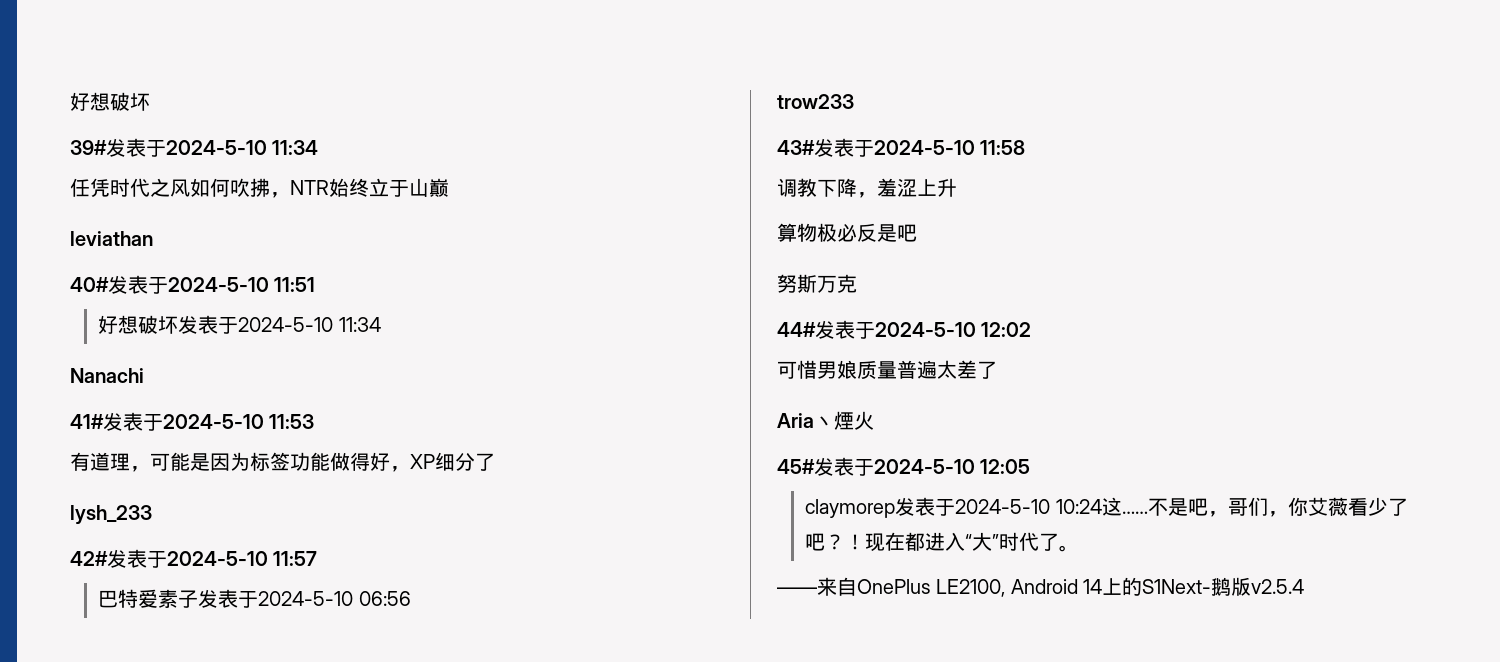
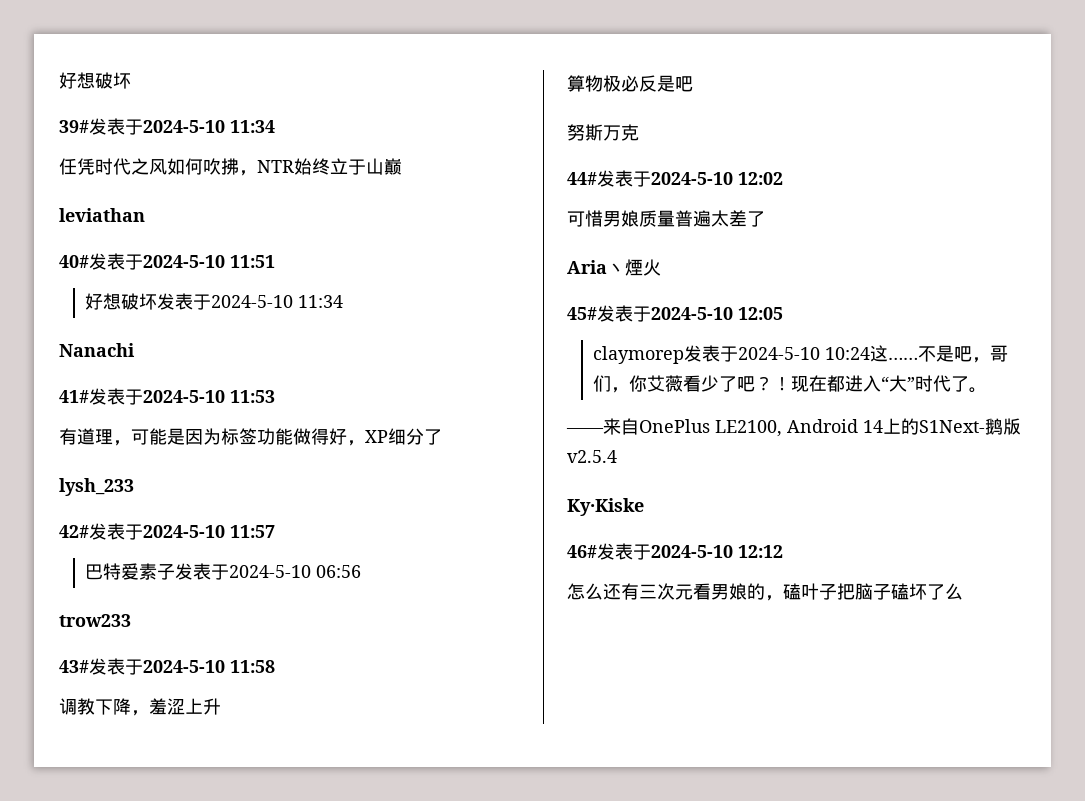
+ Ky·Kiske
+ 46#发表于2024-5-10 12:12
+ 怎么还有三次元看男娘的，磕叶子把脑子磕坏了么

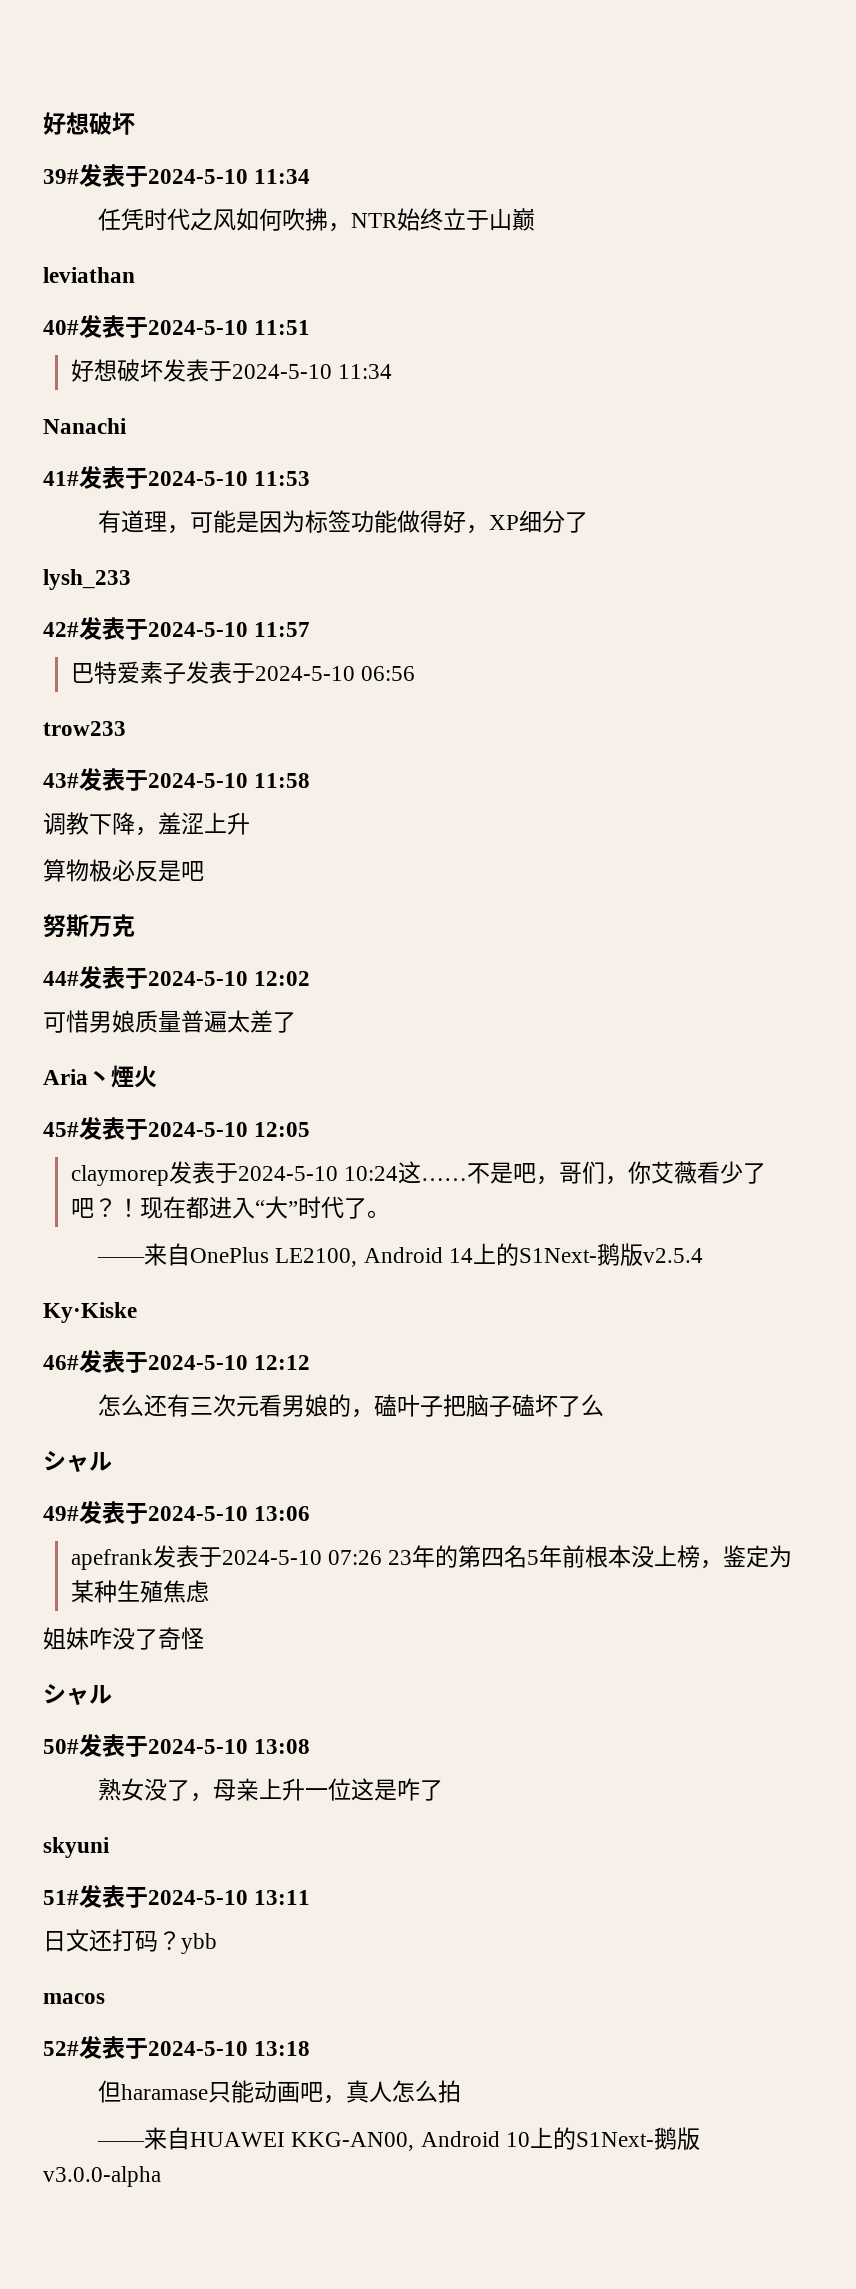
  怎么还有三次元看男娘的，磕叶子把脑子磕坏了么
+ シャル
+ 49#发表于2024-5-10 13:06
+ apefrank发表于2024-5-10 07:26 23年的第四名5年前根本没上榜，鉴定为某种生殖焦虑
+ 姐妹咋没了奇怪
+ シャル
+ 50#发表于2024-5-10 13:08
+ 熟女没了，母亲上升一位这是咋了
+ skyuni
+ 51#发表于2024-5-10 13:11
+ 日文还打码？ybb
+ macos
+ 52#发表于2024-5-10 13:18
+ 但haramase只能动画吧，真人怎么拍
+ ——来自HUAWEI KKG-AN00, Android 10上的S1Next-鹅版v3.0.0-alpha

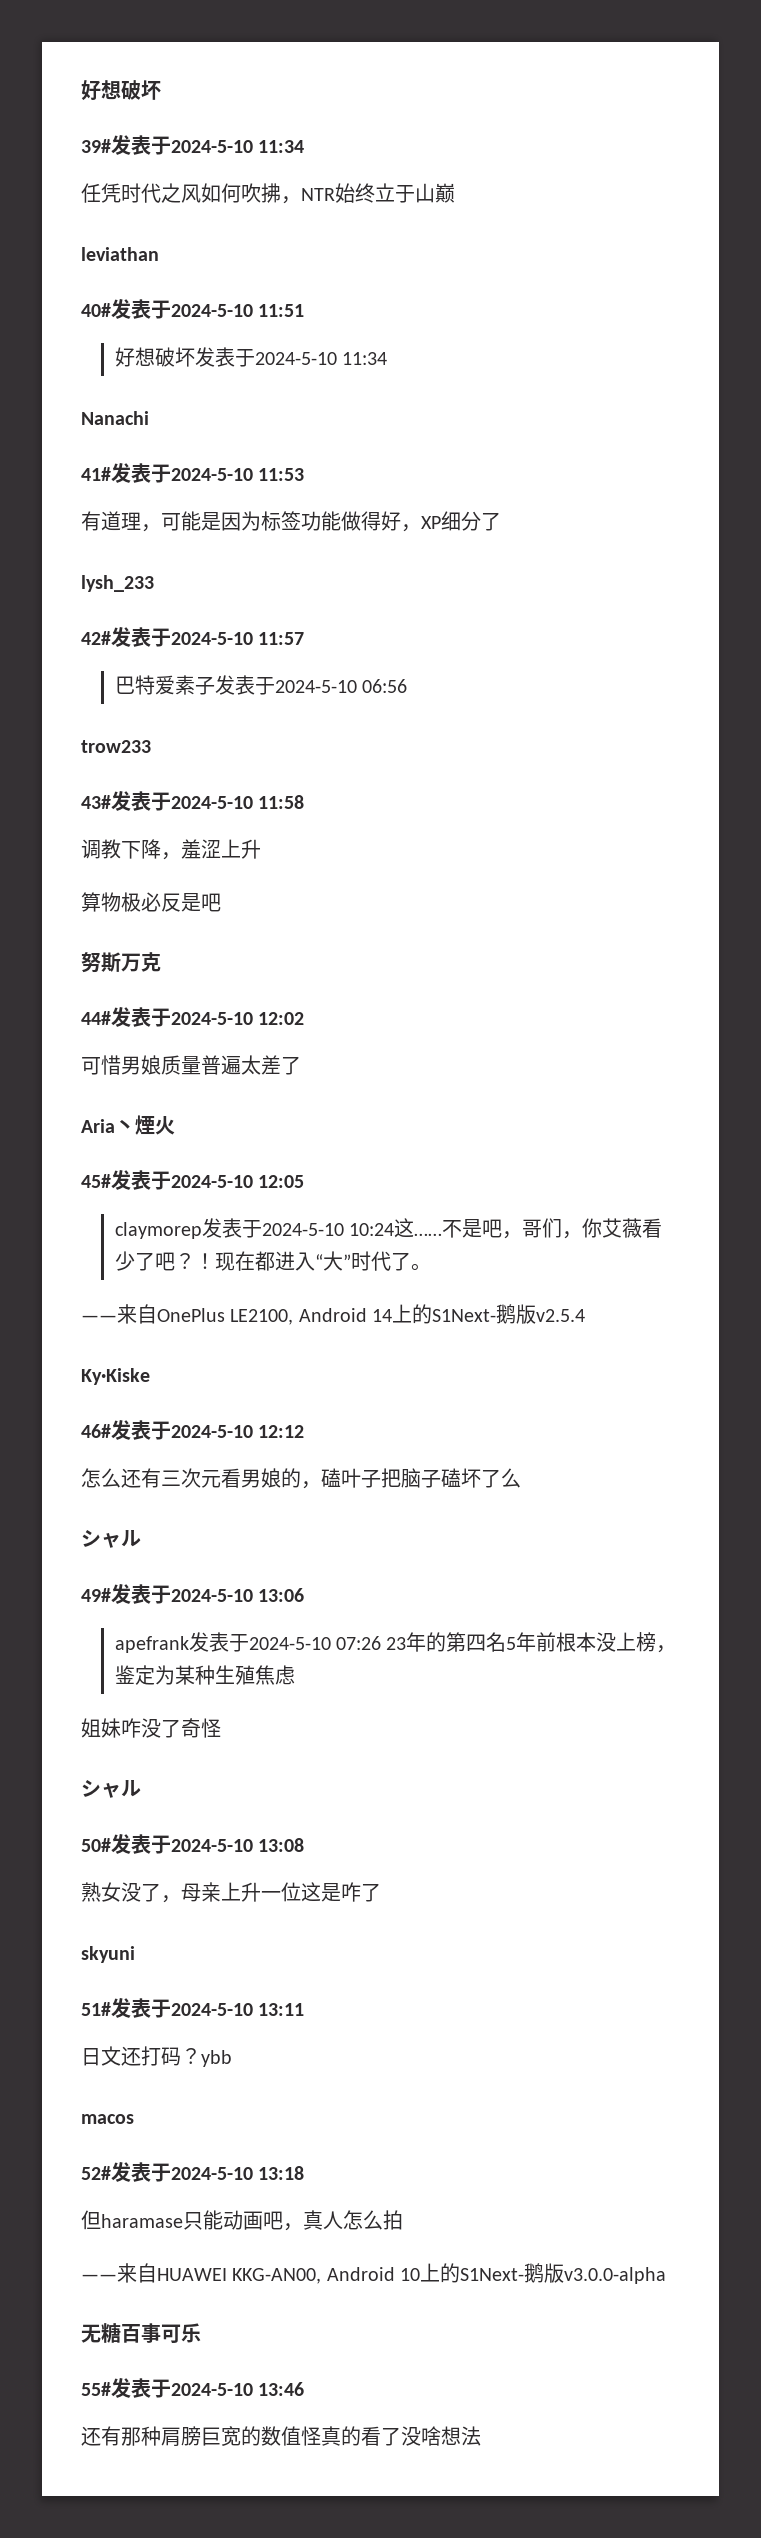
+ 无糖百事可乐
+ 55#发表于2024-5-10 13:46
+ 还有那种肩膀巨宽的数值怪真的看了没啥想法

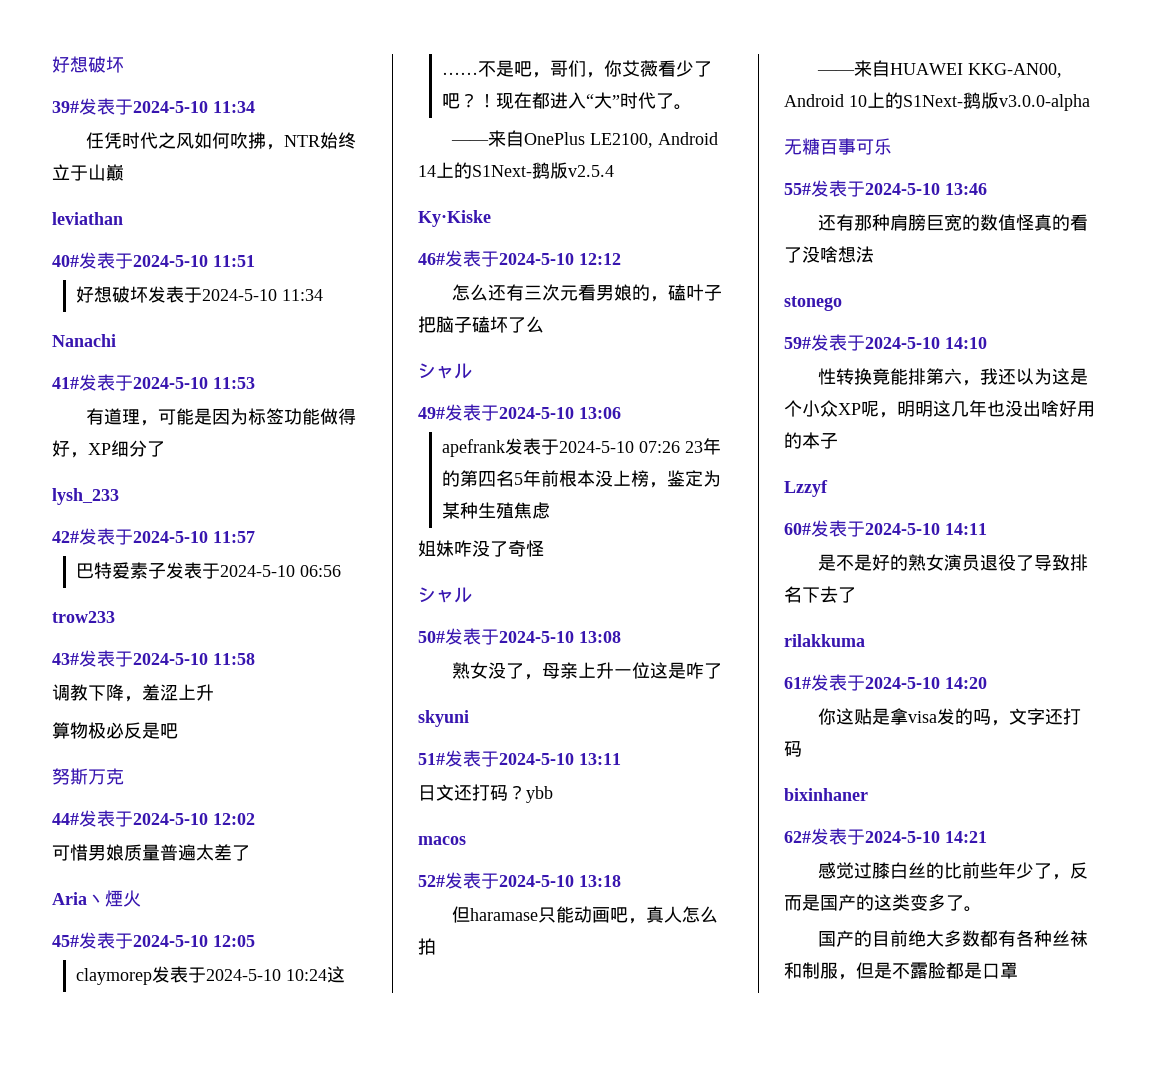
+ stonego
+ 59#发表于2024-5-10 14:10
+ 性转换竟能排第六，我还以为这是个小众XP呢，明明这几年也没出啥好用的本子
+ Lzzyf
+ 60#发表于2024-5-10 14:11
+ 是不是好的熟女演员退役了导致排名下去了
+ rilakkuma
+ 61#发表于2024-5-10 14:20
+ 你这贴是拿visa发的吗，文字还打码
+ bixinhaner
+ 62#发表于2024-5-10 14:21
+ 感觉过膝白丝的比前些年少了，反而是国产的这类变多了。
+ 国产的目前绝大多数都有各种丝袜和制服，但是不露脸都是口罩

